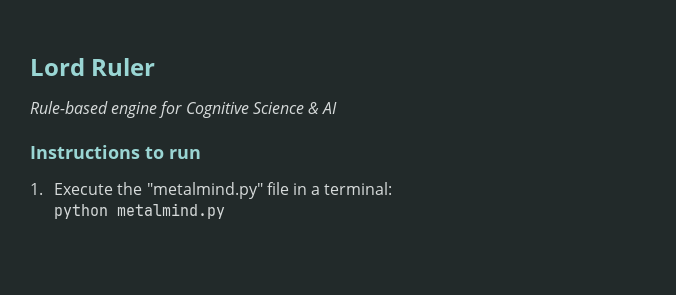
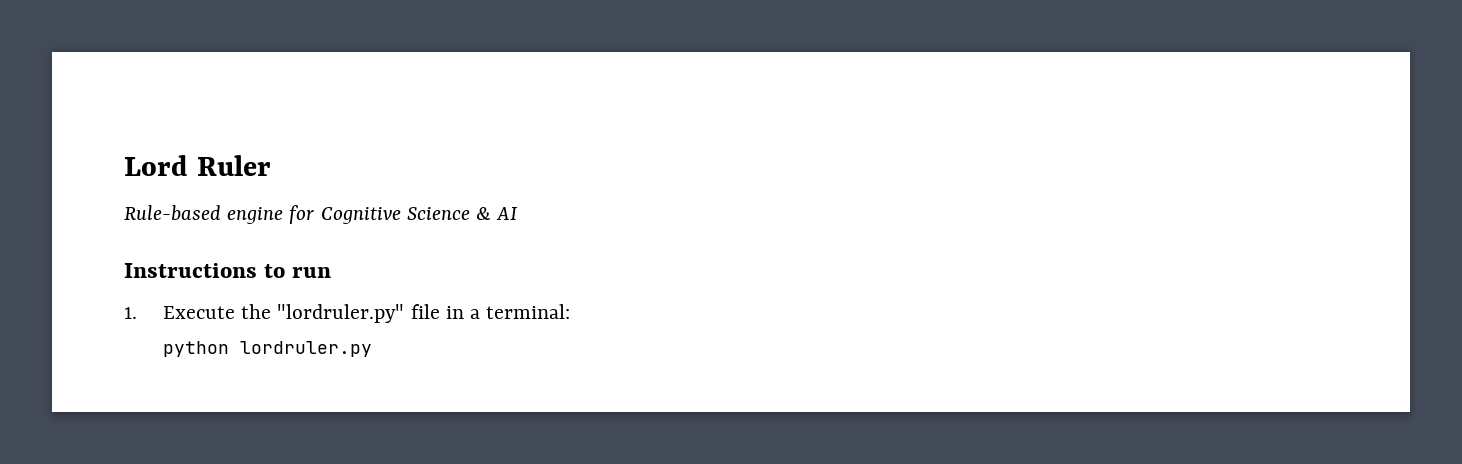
- 1. Execute the "metalmind.py" file in a terminal:
+ 1. Execute the "lordruler.py" file in a terminal:
- python metalmind.py
+ python lordruler.py

